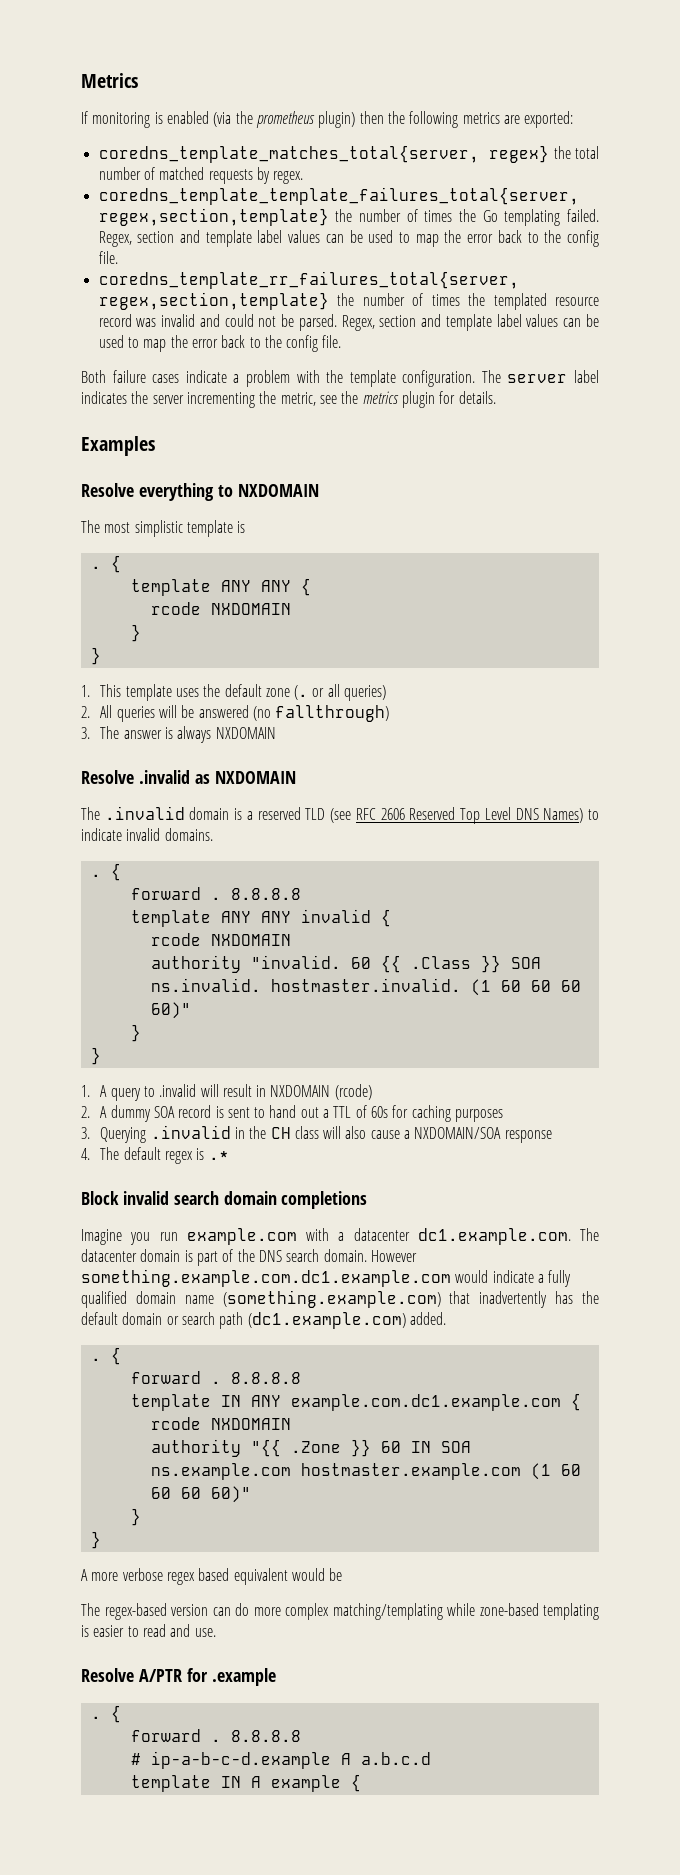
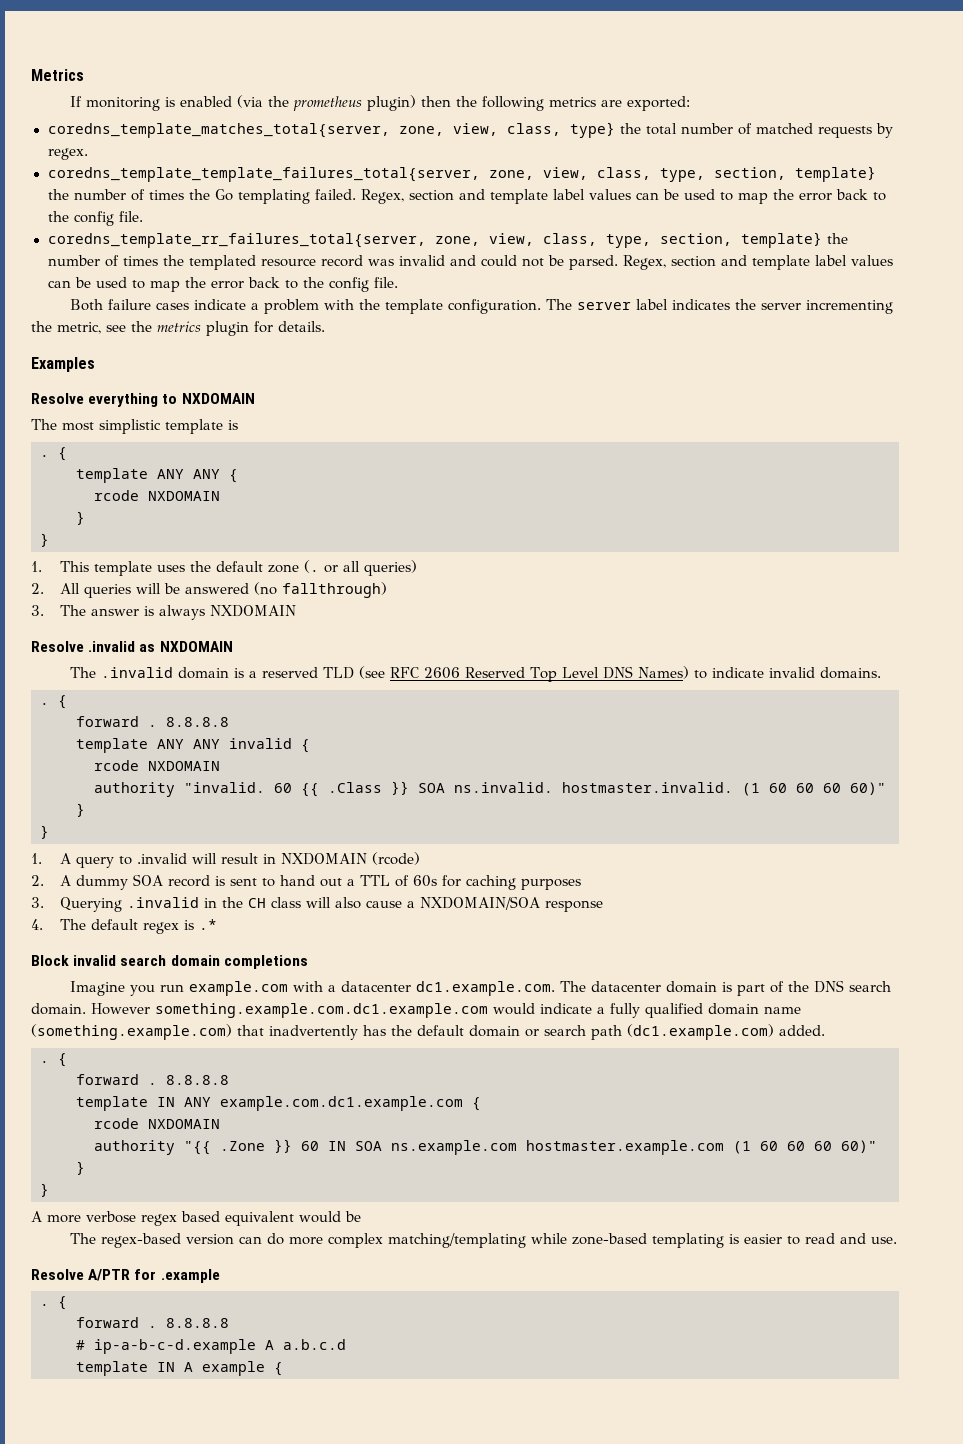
- coredns_template_matches_total{server, regex} the total number of matched requests by regex.
+ coredns_template_matches_total{server, zone, view, class, type} the total number of matched requests by regex.
- coredns_template_template_failures_total{server, regex,section,template} the number of times the Go templating failed.
+ coredns_template_template_failures_total{server, zone, view, class, type, section, template} the number of times the Go templating failed.
- coredns_template_rr_failures_total{server, regex,section,template} the number of times the templated resource record was invalid and could not be parsed.
+ coredns_template_rr_failures_total{server, zone, view, class, type, section, template} the number of times the templated resource record was invalid and could not be parsed.

